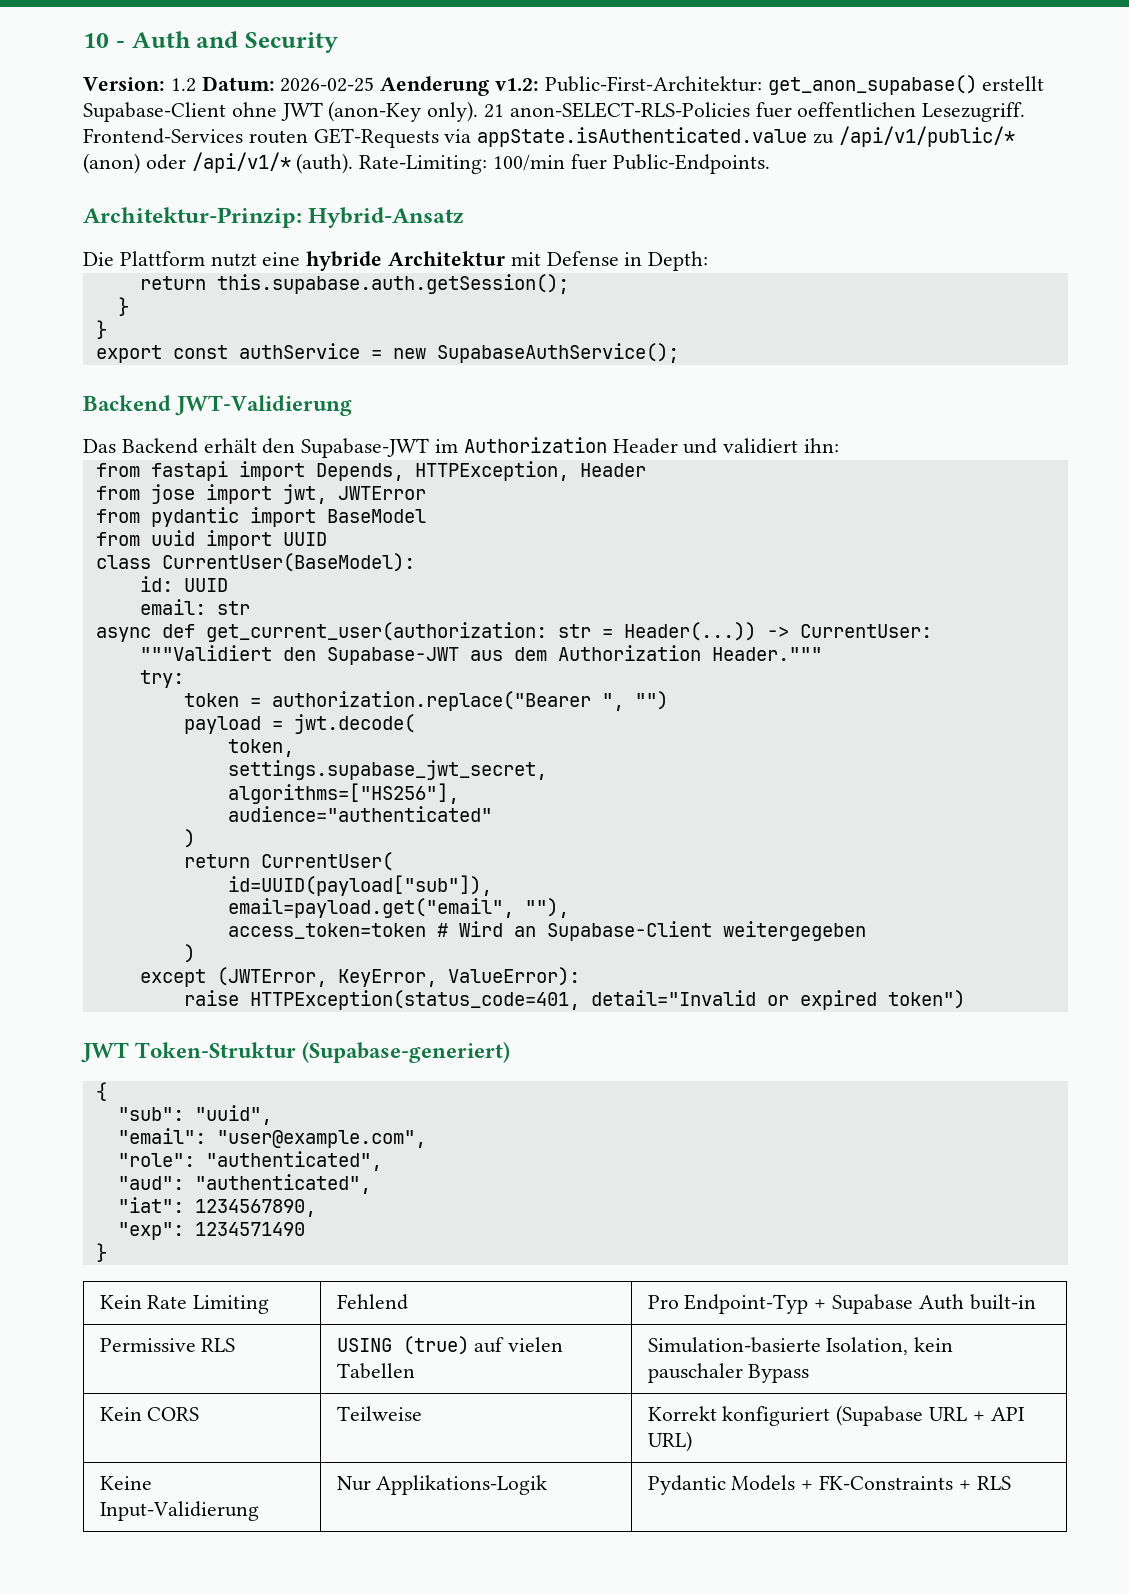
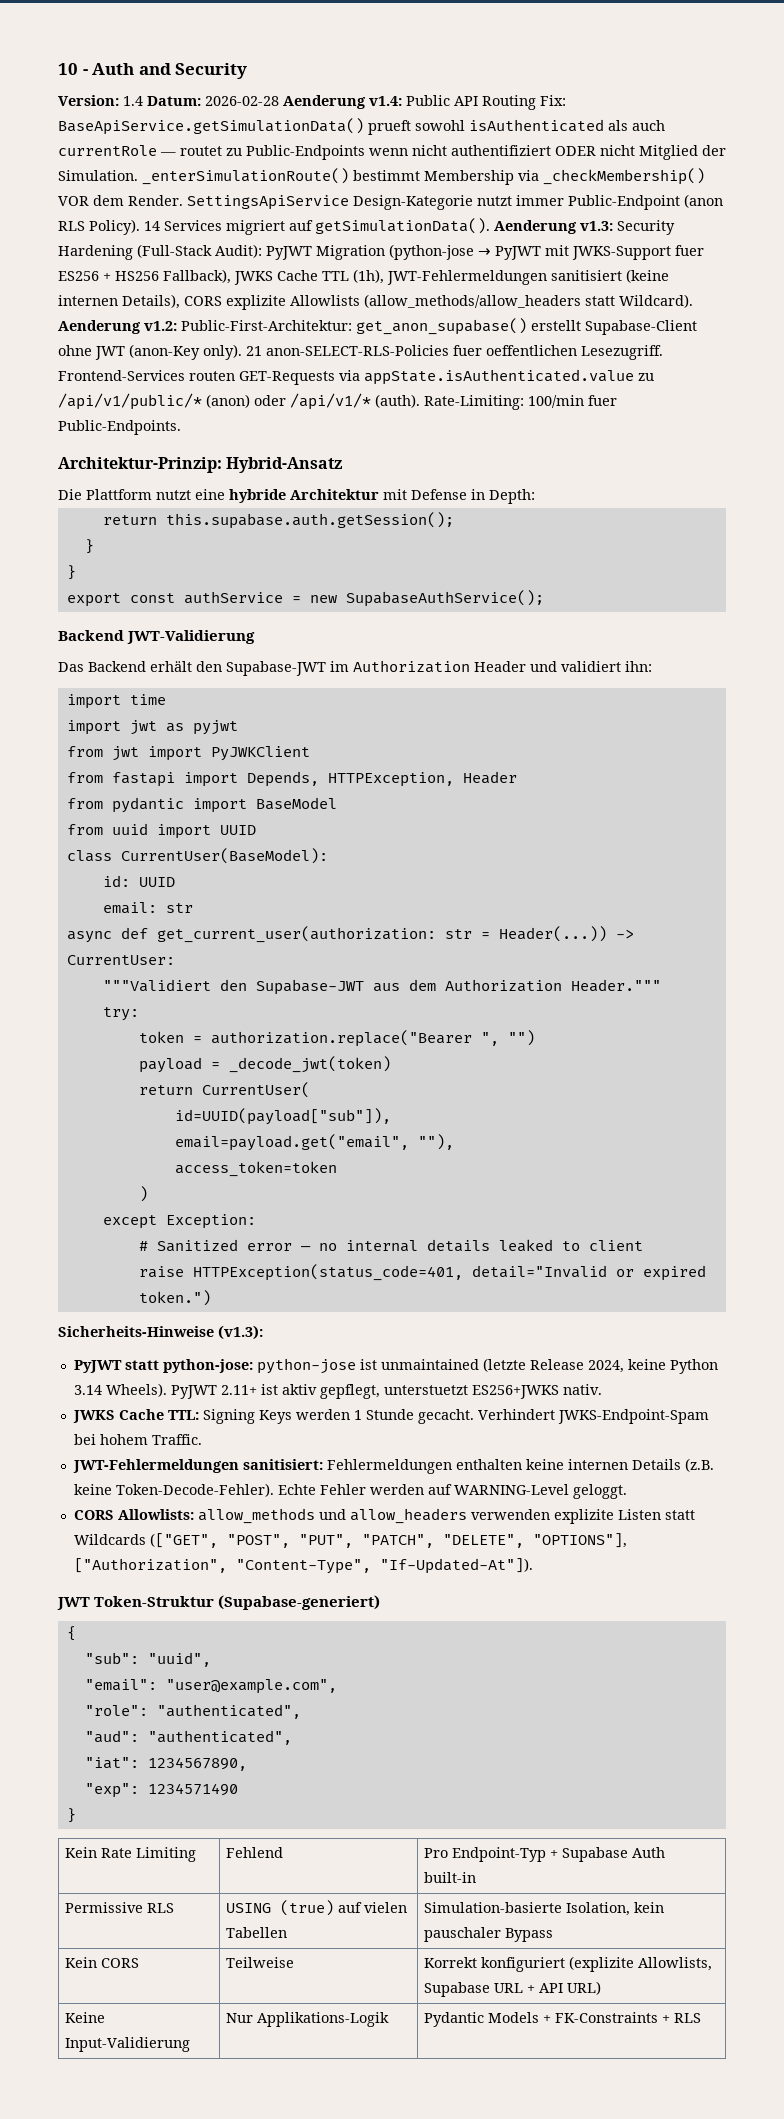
- Version: 1.2 Datum: 2026-02-25 Aenderung v1.2: Public-First-Architektur: get_anon_supabase() erstellt Supabase-Client ohne JWT (anon-Key only).
+ Version: 1.4 Datum: 2026-02-28 Aenderung v1.4: Public API Routing Fix: BaseApiService.getSimulationData() prueft sowohl isAuthenticated als auch currentRole — routet zu Public-Endpoints wenn nicht authentifiziert ODER nicht Mitglied der Simulation. _enterSimulationRoute() bestimmt Membership via _checkMembership() VOR dem Render. SettingsApiService Design-Kategorie nutzt immer Public-Endpoint (anon RLS Policy). 14 Services migriert auf getSimulationData(). Aenderung v1.3: Security Hardening (Full-Stack Audit): PyJWT Migration (python-jose → PyJWT mit JWKS-Support fuer ES256 + HS256 Fallback), JWKS Cache TTL (1h), JWT-Fehlermeldungen sanitisiert (keine internen Details), CORS explizite Allowlists (allow_methods/allow_headers statt Wildcard). Aenderung v1.2: Public-First-Architektur: get_anon_supabase() erstellt Supabase-Client ohne JWT (anon-Key only).
+ import time
+ import jwt as pyjwt
+ from jwt import PyJWKClient
- from jose import jwt, JWTError
- payload = jwt.decode(
- token,
- settings.supabase_jwt_secret,
- algorithms=["HS256"],
- audience="authenticated"
- )
+ payload = _decode_jwt(token)
- access_token=token # Wird an Supabase-Client weitergegeben
+ access_token=token
  )
- except (JWTError, KeyError, ValueError):
+ except Exception:
+ # Sanitized error — no internal details leaked to client
- raise HTTPException(status_code=401, detail="Invalid or expired token")
+ raise HTTPException(status_code=401, detail="Invalid or expired token.")
+ Sicherheits-Hinweise (v1.3):
+ PyJWT statt python-jose: python-jose ist unmaintained (letzte Release 2024, keine Python 3.14 Wheels). PyJWT 2.11+ ist aktiv gepflegt, unterstuetzt ES256+JWKS nativ.
+ JWKS Cache TTL: Signing Keys werden 1 Stunde gecacht. Verhindert JWKS-Endpoint-Spam bei hohem Traffic.
+ JWT-Fehlermeldungen sanitisiert: Fehlermeldungen enthalten keine internen Details (z.B. keine Token-Decode-Fehler). Echte Fehler werden auf WARNING-Level geloggt.
+ CORS Allowlists: allow_methods und allow_headers verwenden explizite Listen statt Wildcards (["GET", "POST", "PUT", "PATCH", "DELETE", "OPTIONS"], ["Authorization", "Content-Type", "If-Updated-At"]).
- Kein CORS | Teilweise | Korrekt konfiguriert (Supabase URL + API URL)
+ Kein CORS | Teilweise | Korrekt konfiguriert (explizite Allowlists, Supabase URL + API URL)

